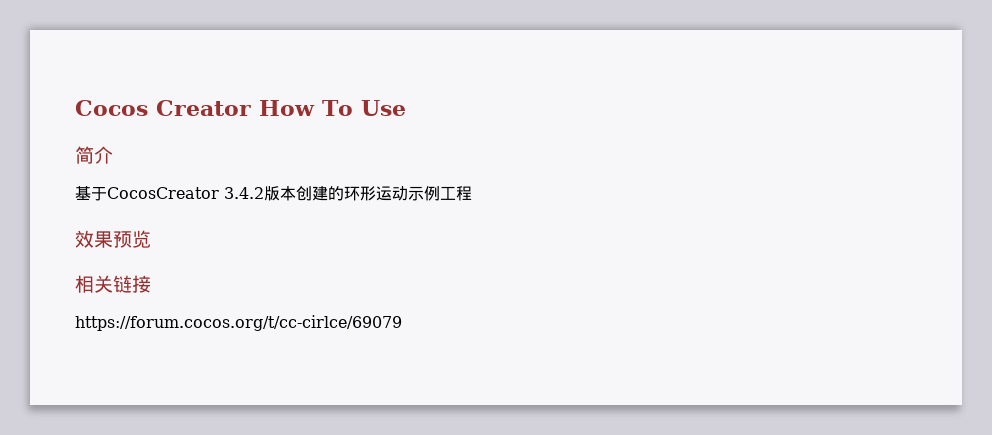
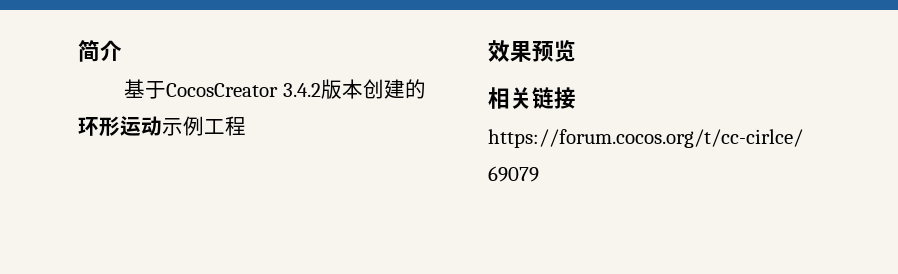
- Cocos Creator How To Use

